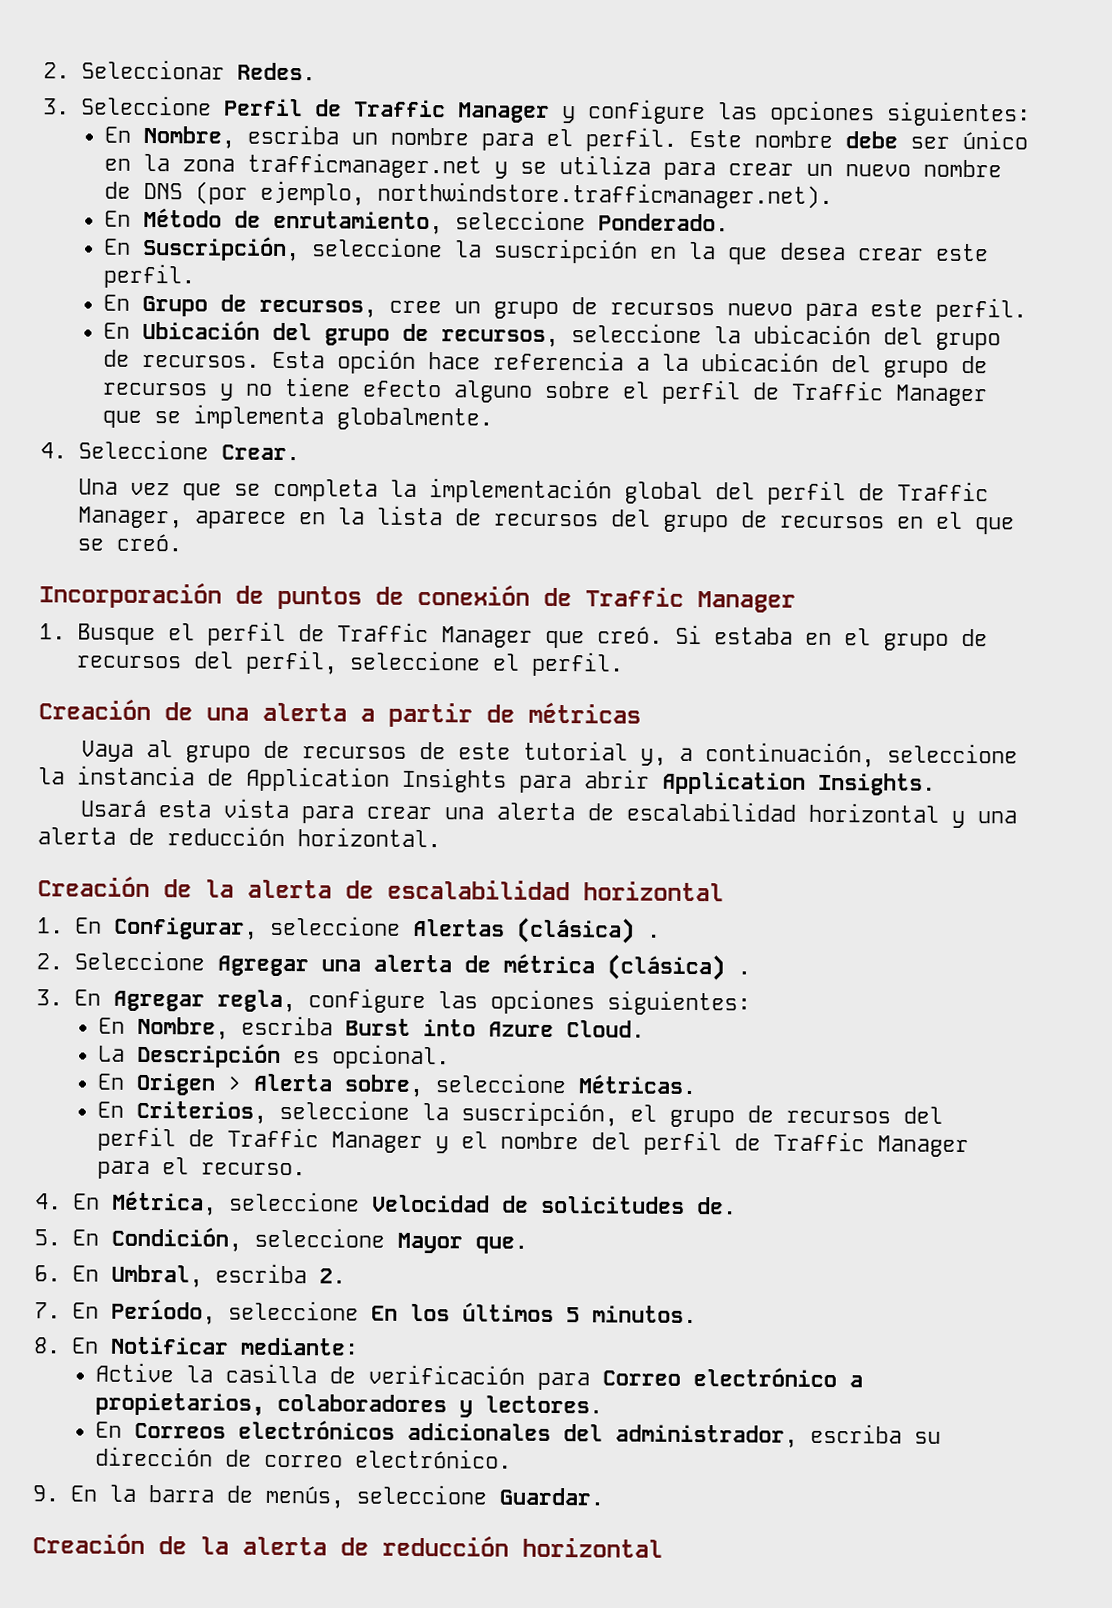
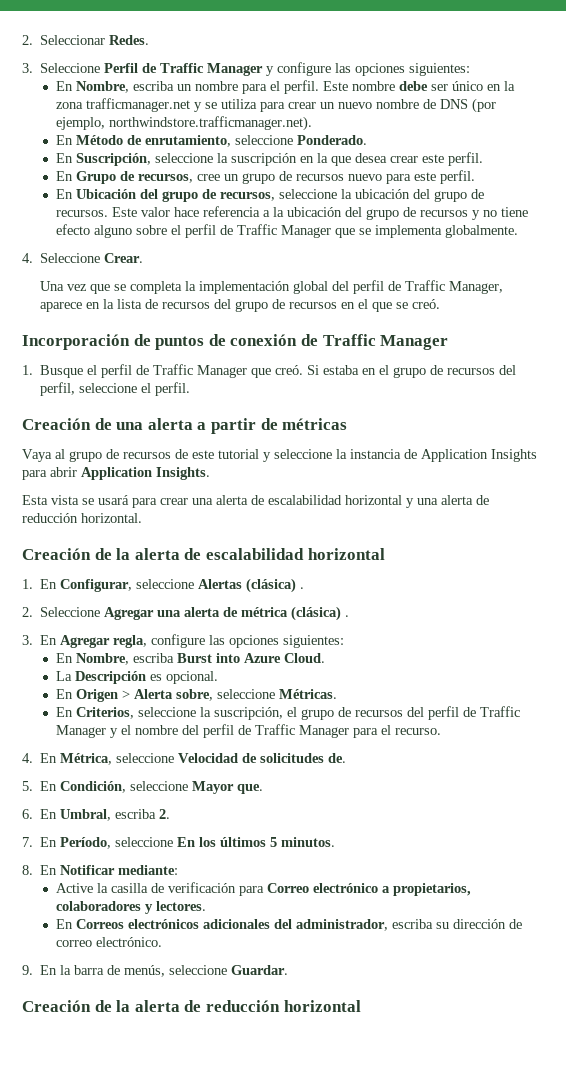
- Esta opción hace referencia a la ubicación del grupo de recursos y no tiene efecto alguno sobre el perfil de Traffic Manager que se implementa globalmente.
+ Este valor hace referencia a la ubicación del grupo de recursos y no tiene efecto alguno sobre el perfil de Traffic Manager que se implementa globalmente.
- Vaya al grupo de recursos de este tutorial y, a continuación, seleccione la instancia de Application Insights para abrir Application Insights.
+ Vaya al grupo de recursos de este tutorial y seleccione la instancia de Application Insights para abrir Application Insights.
- Usará esta vista para crear una alerta de escalabilidad horizontal y una alerta de reducción horizontal.
+ Esta vista se usará para crear una alerta de escalabilidad horizontal y una alerta de reducción horizontal.

